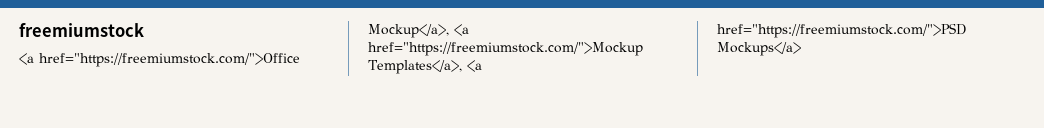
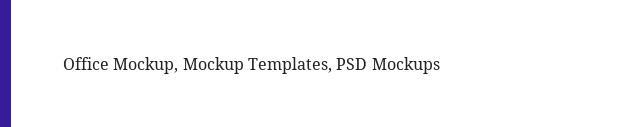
- freemiumstock
- <a href="https://freemiumstock.com/">Office Mockup</a>, <a href="https://freemiumstock.com/">Mockup Templates</a>, <a href="https://freemiumstock.com/">PSD Mockups</a>
+ Office Mockup, Mockup Templates, PSD Mockups

